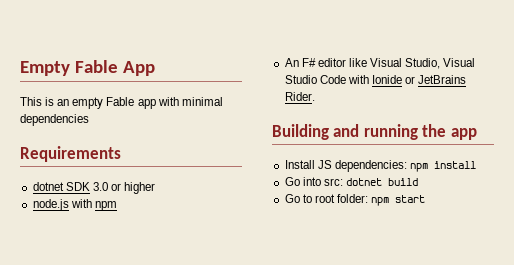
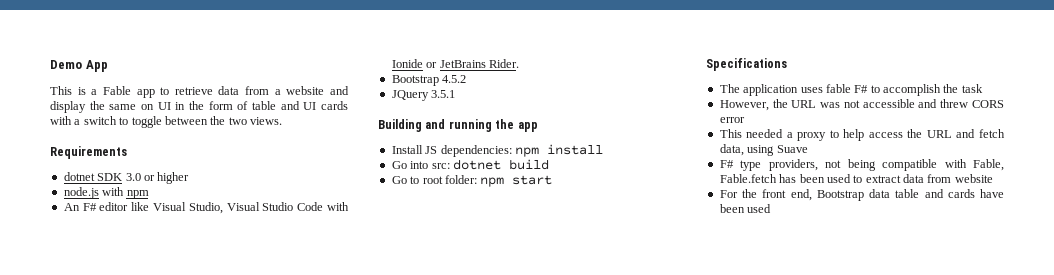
- Empty Fable App
+ Demo App
- This is an empty Fable app with minimal dependencies
+ This is a Fable app to retrieve data from a website and display the same on UI in the form of table and UI cards with a switch to toggle between the two views.
+ Bootstrap 4.5.2
+ JQuery 3.5.1
+ Specifications
+ The application uses fable F# to accomplish the task
+ However, the URL was not accessible and threw CORS error
+ This needed a proxy to help access the URL and fetch data, using Suave
+ F# type providers, not being compatible with Fable, Fable.fetch has been used to extract data from website
+ For the front end, Bootstrap data table and cards have been used

